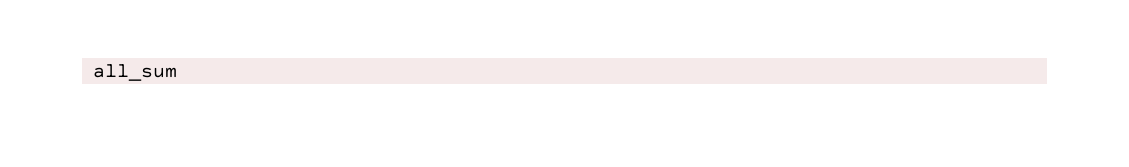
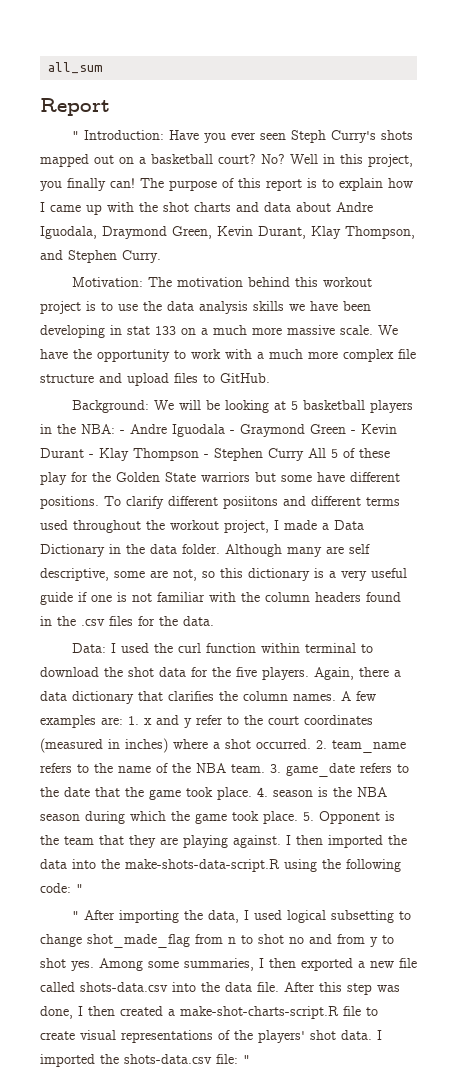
+ Report
+ " Introduction: Have you ever seen Steph Curry's shots mapped out on a basketball court? No? Well in this project, you finally can! The purpose of this report is to explain how I came up with the shot charts and data about Andre Iguodala, Draymond Green, Kevin Durant, Klay Thompson, and Stephen Curry.
+ Motivation: The motivation behind this workout project is to use the data analysis skills we have been developing in stat 133 on a much more massive scale. We have the opportunity to work with a much more complex file structure and upload files to GitHub.
+ Background: We will be looking at 5 basketball players in the NBA: - Andre Iguodala - Graymond Green - Kevin Durant - Klay Thompson - Stephen Curry All 5 of these play for the Golden State warriors but some have different positions. To clarify different posiitons and different terms used throughout the workout project, I made a Data Dictionary in the data folder. Although many are self descriptive, some are not, so this dictionary is a very useful guide if one is not familiar with the column headers found in the .csv files for the data.
+ Data: I used the curl function within terminal to download the shot data for the five players. Again, there a data dictionary that clarifies the column names. A few examples are: 1. x and y refer to the court coordinates (measured in inches) where a shot occurred. 2. team_name refers to the name of the NBA team. 3. game_date refers to the date that the game took place. 4. season is the NBA season during which the game took place. 5. Opponent is the team that they are playing against. I then imported the data into the make-shots-data-script.R using the following code: "
+ " After importing the data, I used logical subsetting to change shot_made_flag from n to shot no and from y to shot yes. Among some summaries, I then exported a new file called shots-data.csv into the data file. After this step was done, I then created a make-shot-charts-script.R file to create visual representations of the players' shot data. I imported the shots-data.csv file: "

